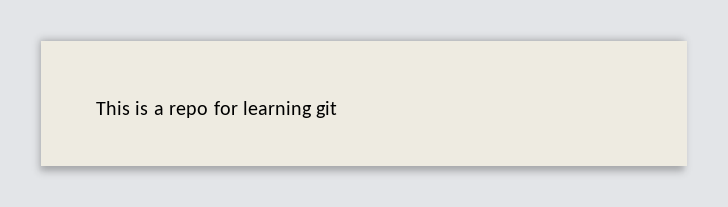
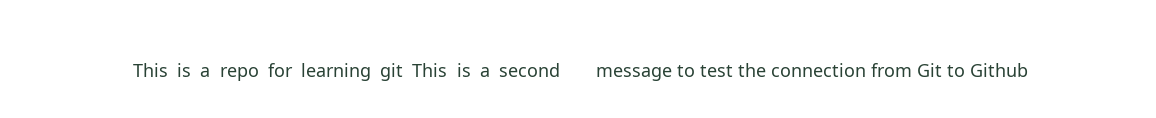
- This is a repo for learning git
+ This is a repo for learning git This is a second message to test the connection from Git to Github

